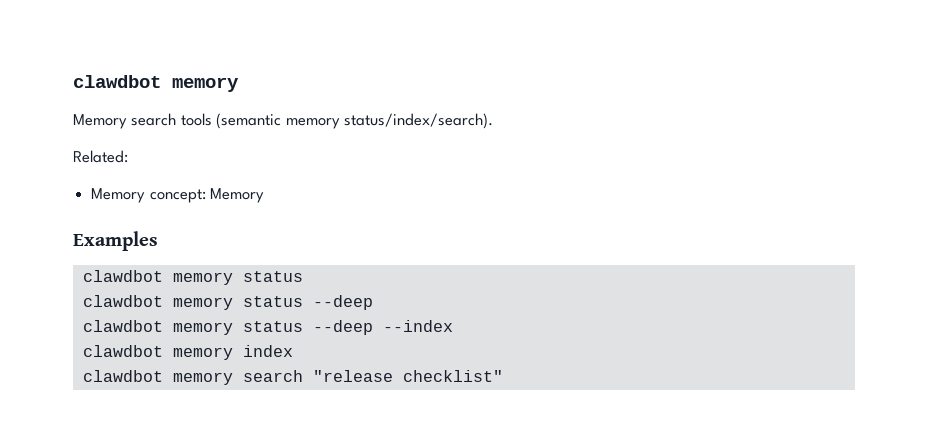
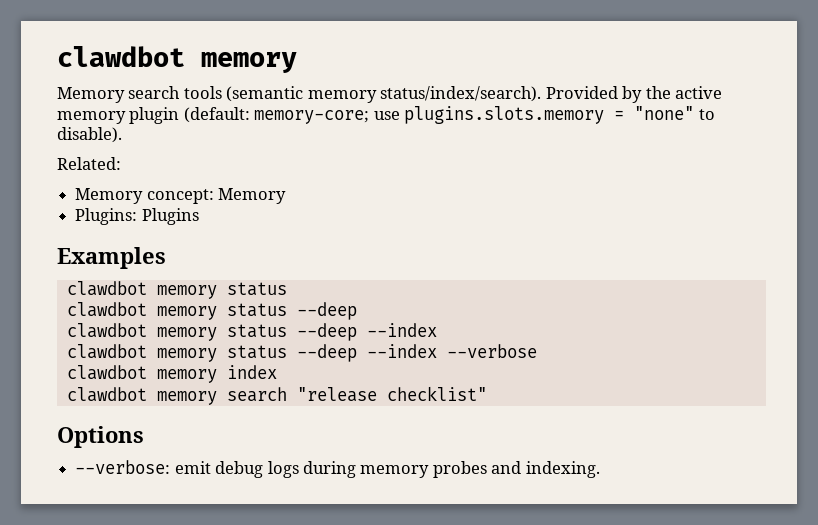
+ Provided by the active memory plugin (default: memory-core; use plugins.slots.memory = "none" to disable).
+ Plugins: Plugins
+ clawdbot memory status --deep --index --verbose
+ Options
+ --verbose: emit debug logs during memory probes and indexing.

